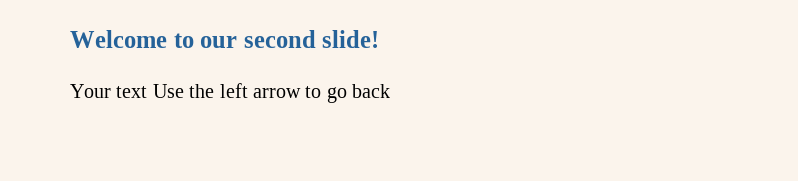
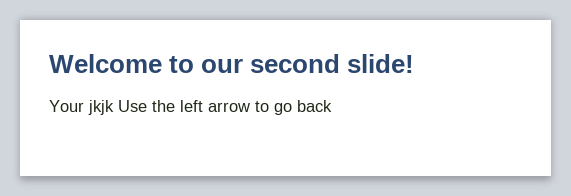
- Your text Use the left arrow to go back
+ Your jkjk Use the left arrow to go back

